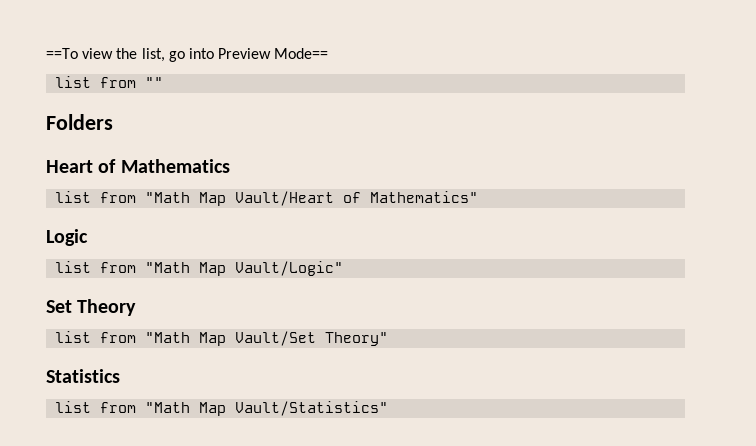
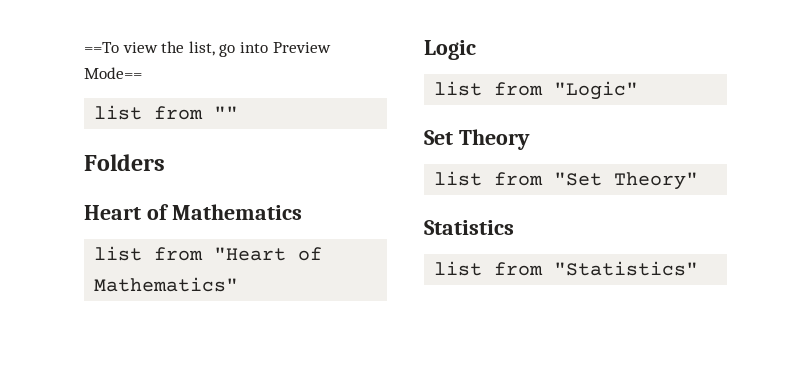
- list from "Math Map Vault/Heart of Mathematics"
+ list from "Heart of Mathematics"
- list from "Math Map Vault/Logic"
+ list from "Logic"
- list from "Math Map Vault/Set Theory"
+ list from "Set Theory"
- list from "Math Map Vault/Statistics"
+ list from "Statistics"

